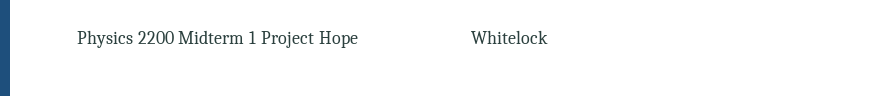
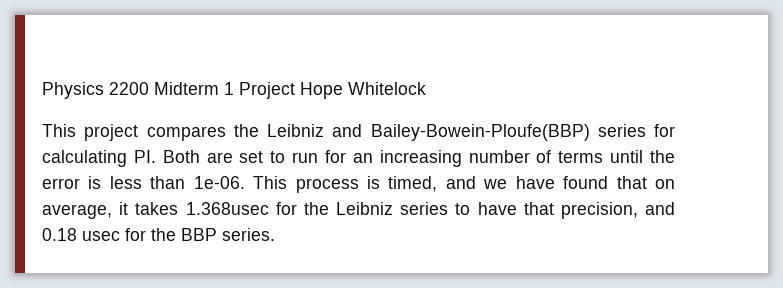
+ This project compares the Leibniz and Bailey-Bowein-Ploufe(BBP) series for calculating PI. Both are set to run for an increasing number of terms until the error is less than 1e-06. This process is timed, and we have found that on average, it takes 1.368usec for the Leibniz series to have that precision, and 0.18 usec for the BBP series.

